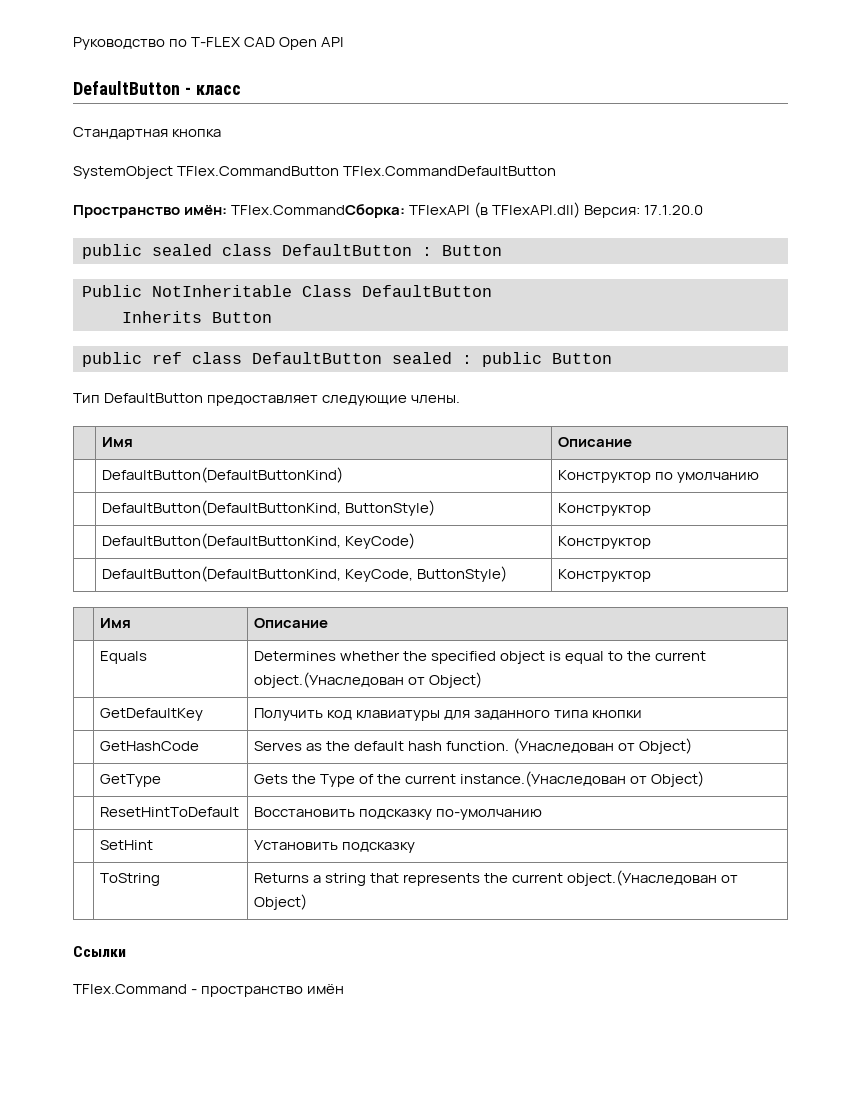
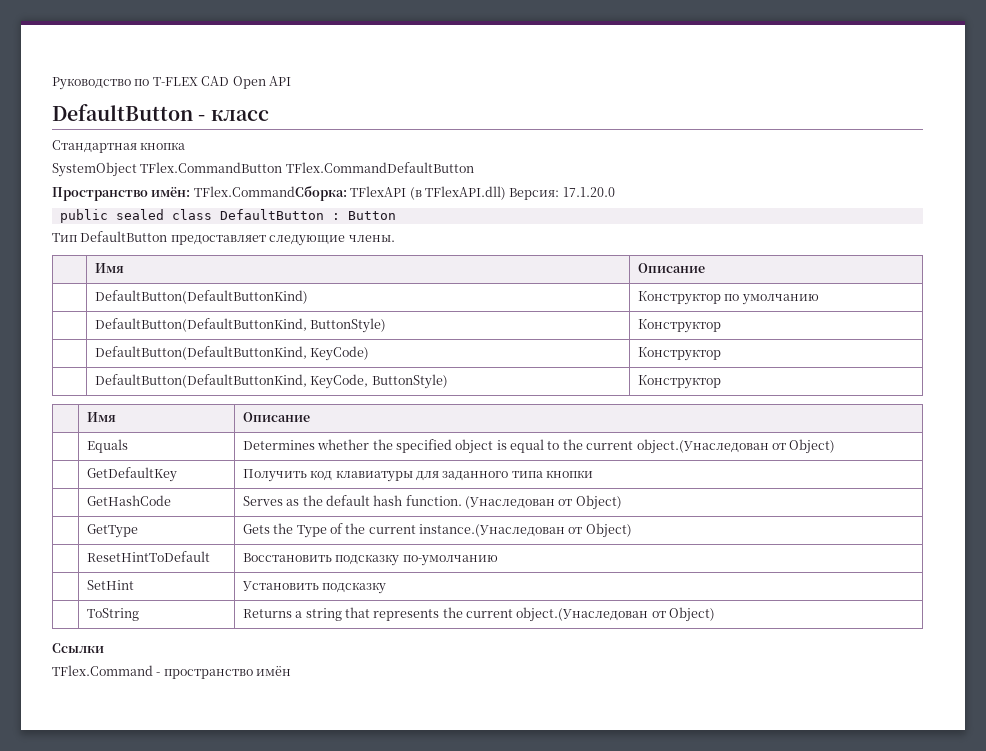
- Public NotInheritable Class DefaultButton
- Inherits Button
- public ref class DefaultButton sealed : public Button

